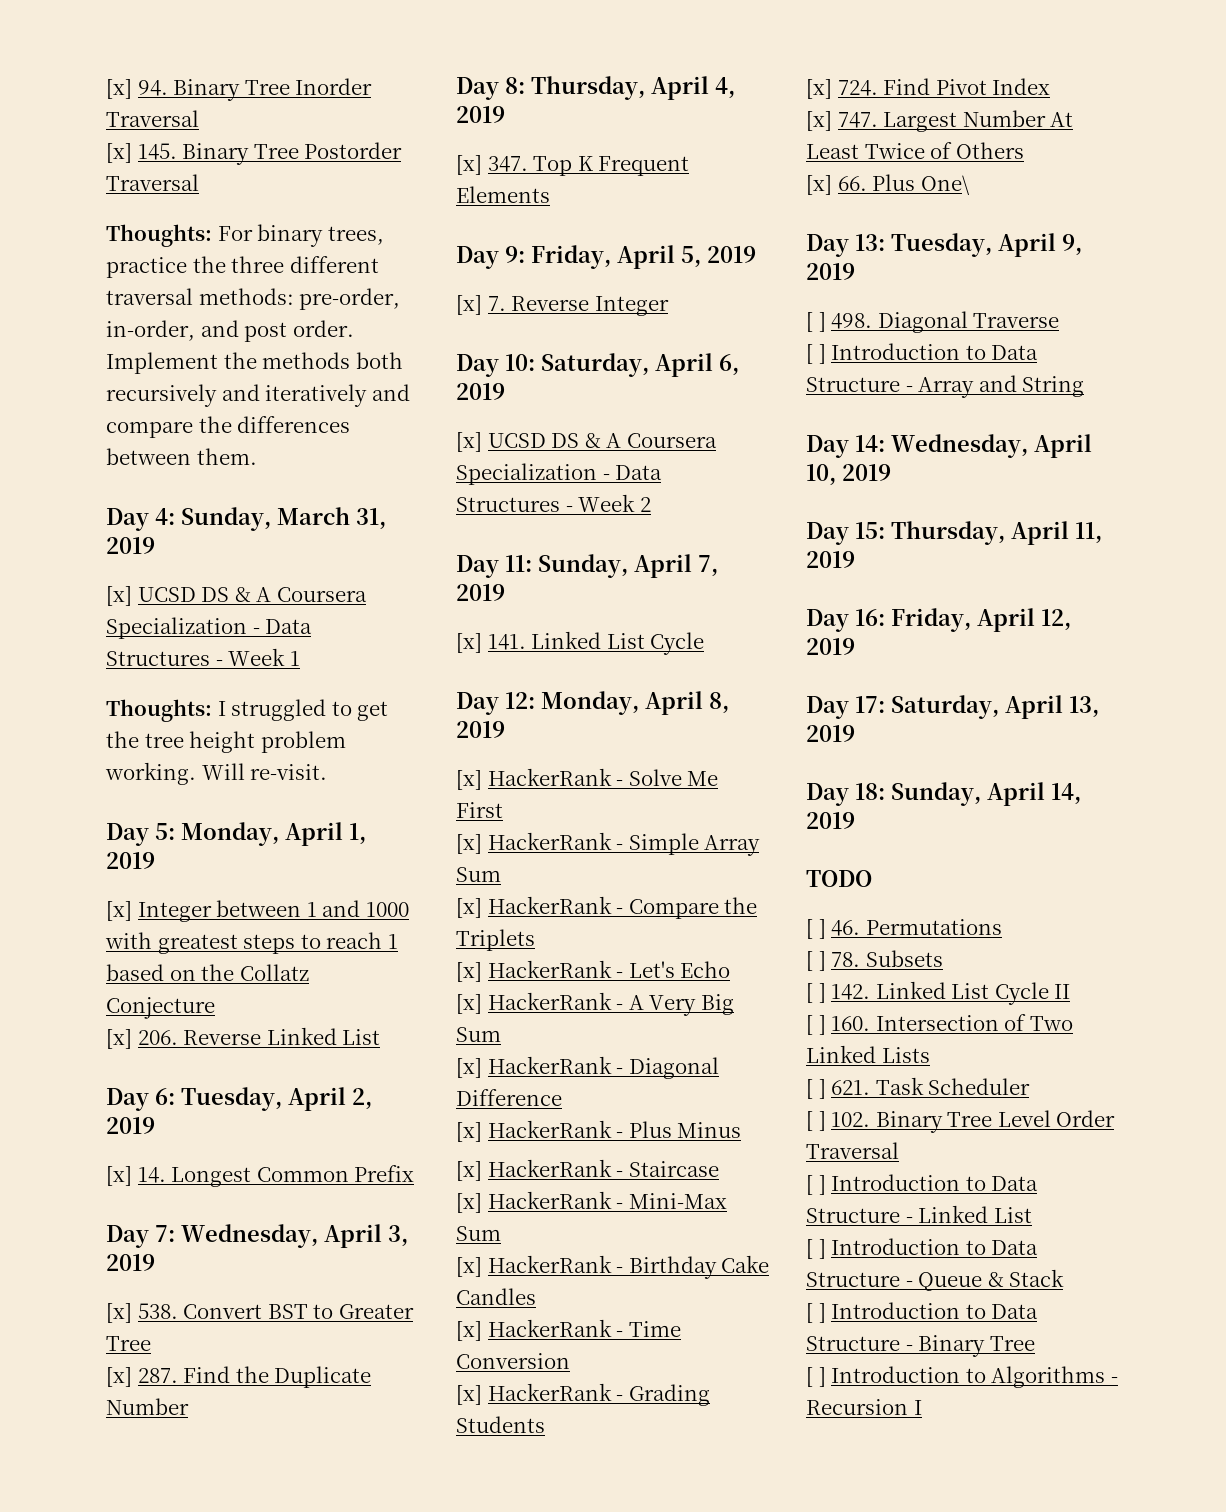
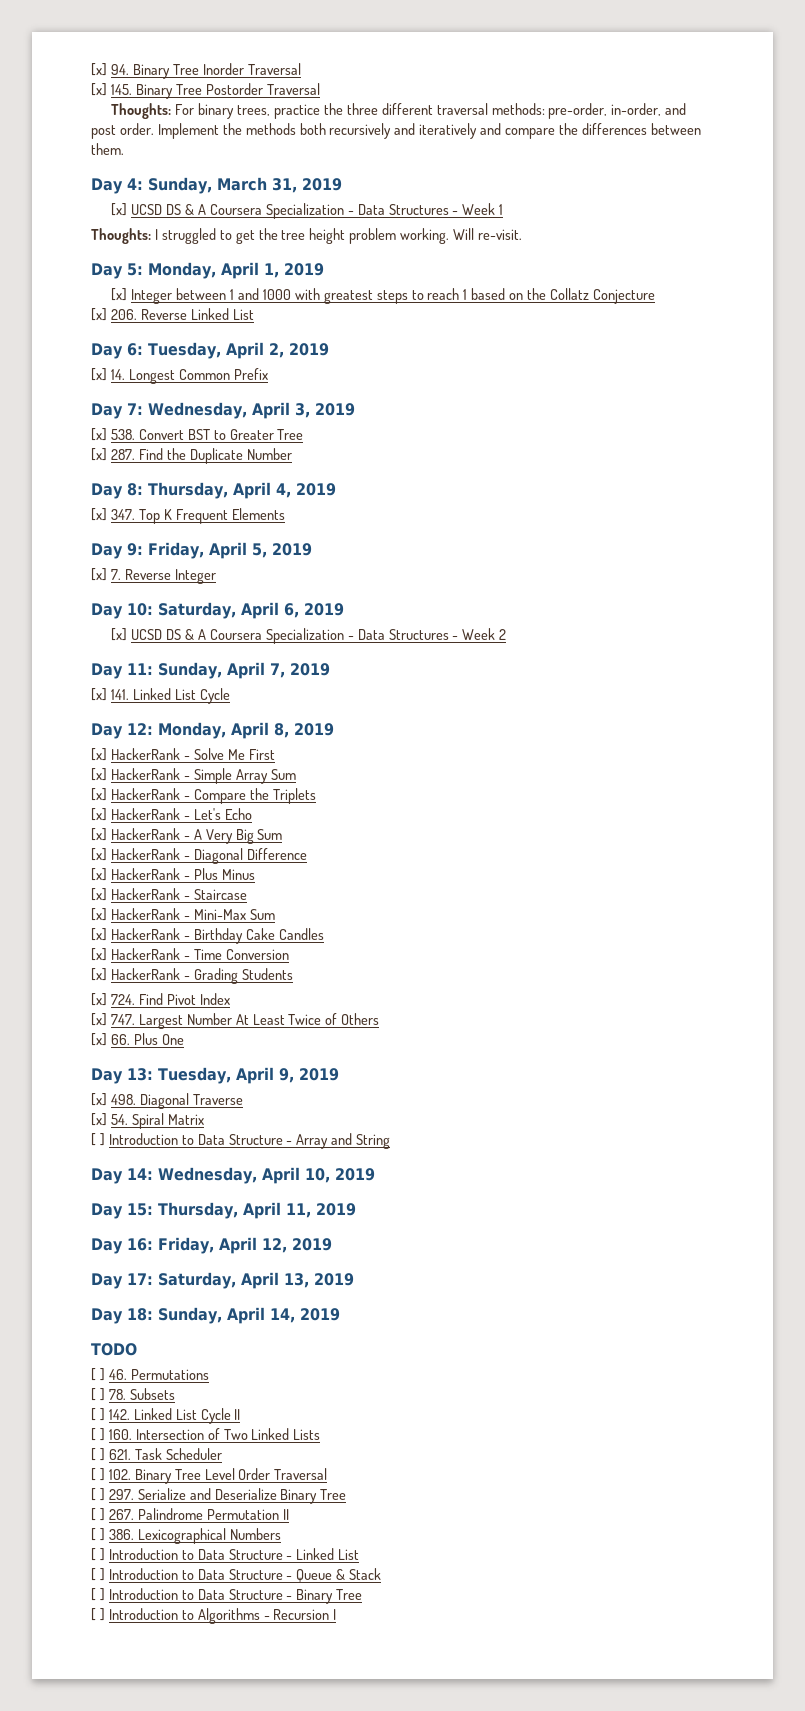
- [x] 66. Plus One\
+ [x] 66. Plus One
- [ ] 498. Diagonal Traverse
+ [x] 498. Diagonal Traverse
+ [x] 54. Spiral Matrix
+ [ ] 297. Serialize and Deserialize Binary Tree
+ [ ] 267. Palindrome Permutation II
+ [ ] 386. Lexicographical Numbers

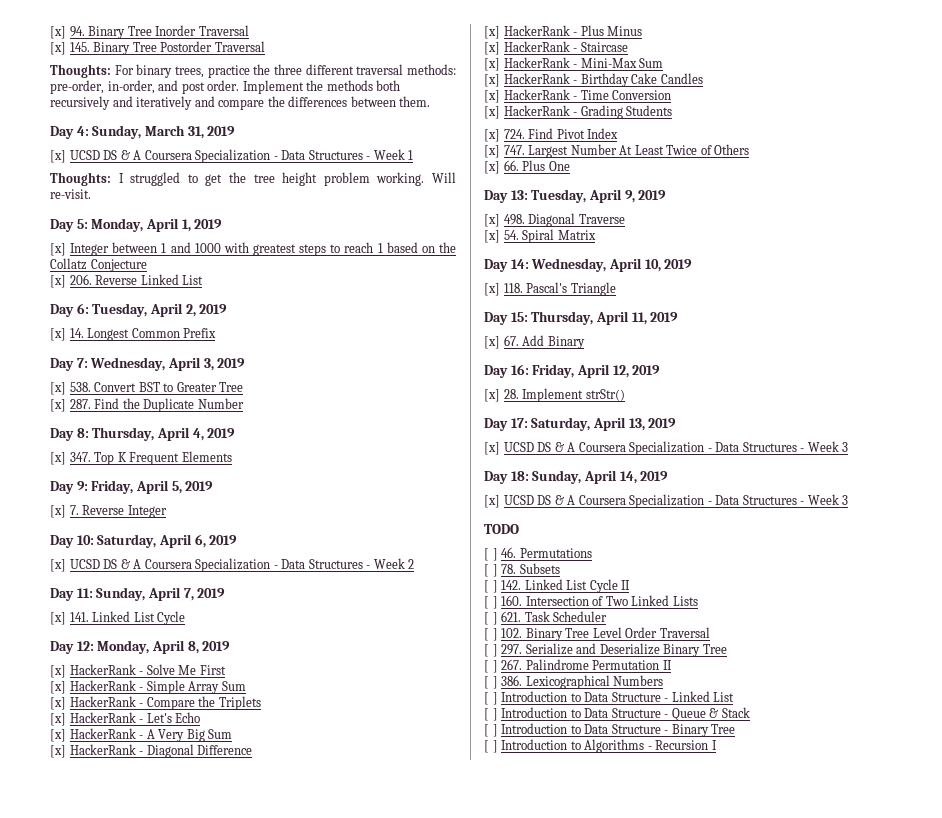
- [ ] Introduction to Data Structure - Array and String
+ [x] 118. Pascal's Triangle
+ [x] 67. Add Binary
+ [x] 28. Implement strStr()
  Day 17: Saturday, April 13, 2019
+ [x] UCSD DS & A Coursera Specialization - Data Structures - Week 3
  Day 18: Sunday, April 14, 2019
+ [x] UCSD DS & A Coursera Specialization - Data Structures - Week 3

